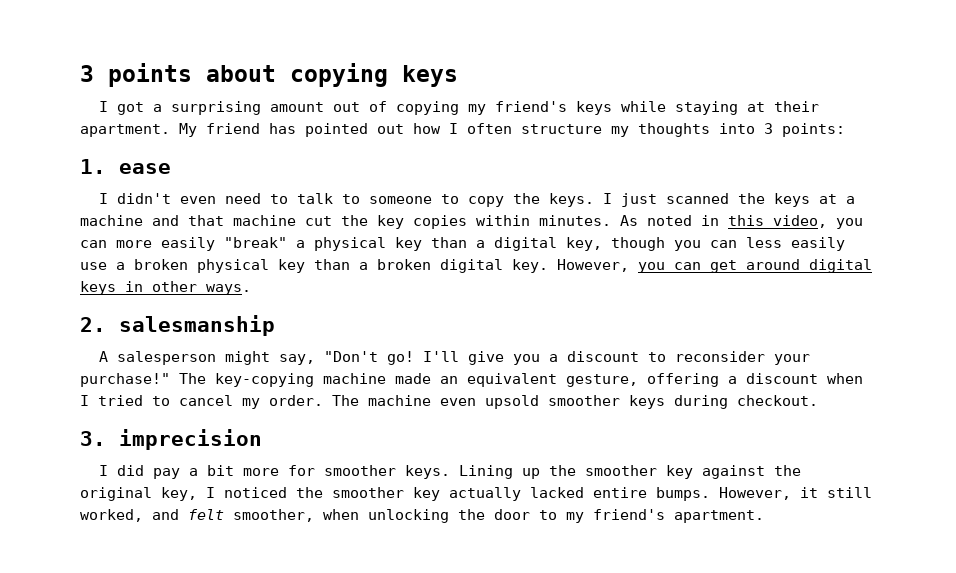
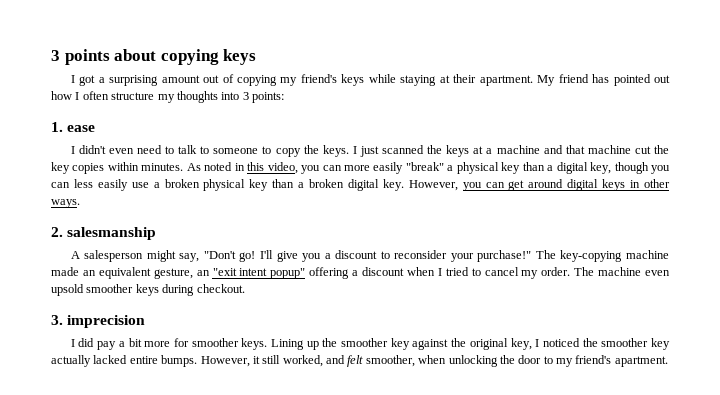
- The key-copying machine made an equivalent gesture, offering a discount when I tried to cancel my order.
+ The key-copying machine made an equivalent gesture, an "exit intent popup" offering a discount when I tried to cancel my order.

